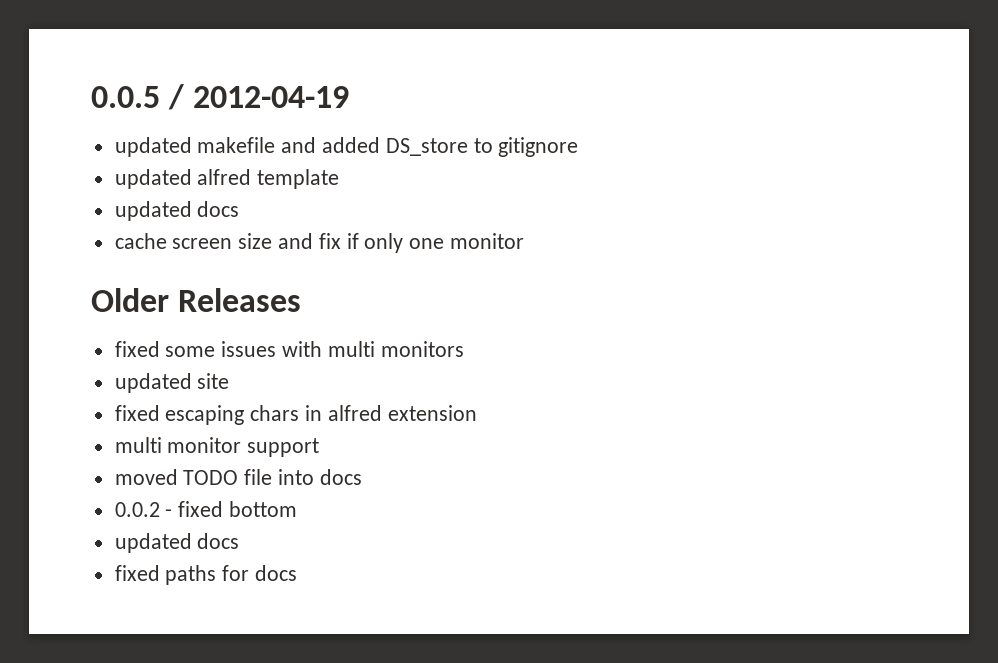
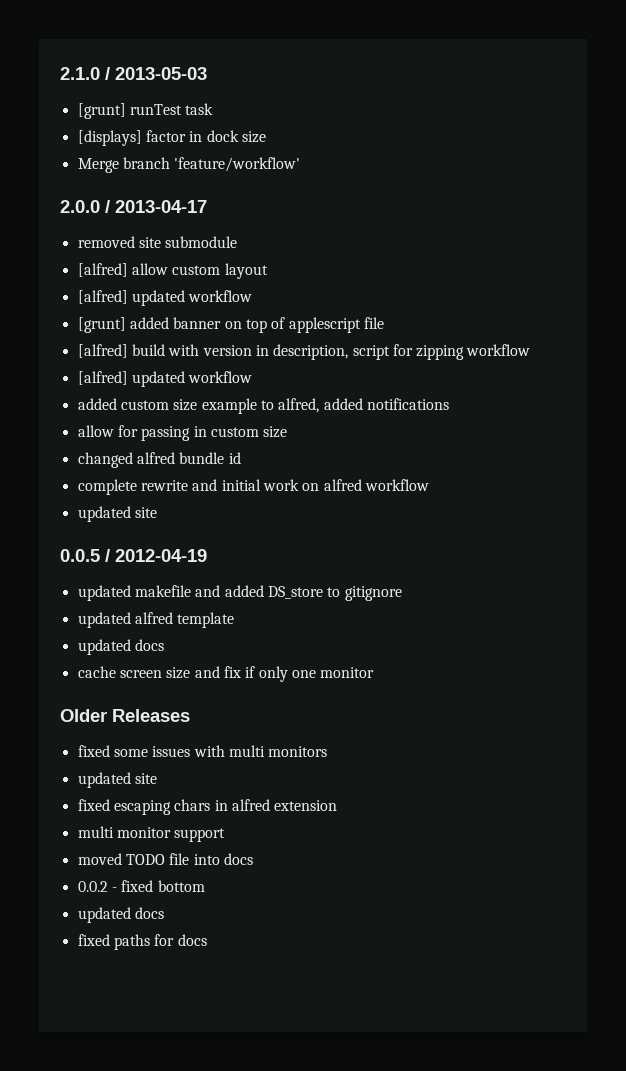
+ 2.1.0 / 2013-05-03
+ [grunt] runTest task
+ [displays] factor in dock size
+ Merge branch 'feature/workflow'
+ 2.0.0 / 2013-04-17
+ removed site submodule
+ [alfred] allow custom layout
+ [alfred] updated workflow
+ [grunt] added banner on top of applescript file
+ [alfred] build with version in description, script for zipping workflow
+ [alfred] updated workflow
+ added custom size example to alfred, added notifications
+ allow for passing in custom size
+ changed alfred bundle id
+ complete rewrite and initial work on alfred workflow
+ updated site

